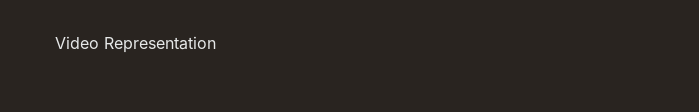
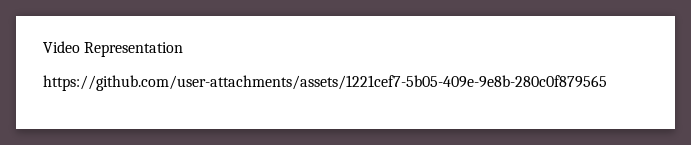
+ https://github.com/user-attachments/assets/1221cef7-5b05-409e-9e8b-280c0f879565

